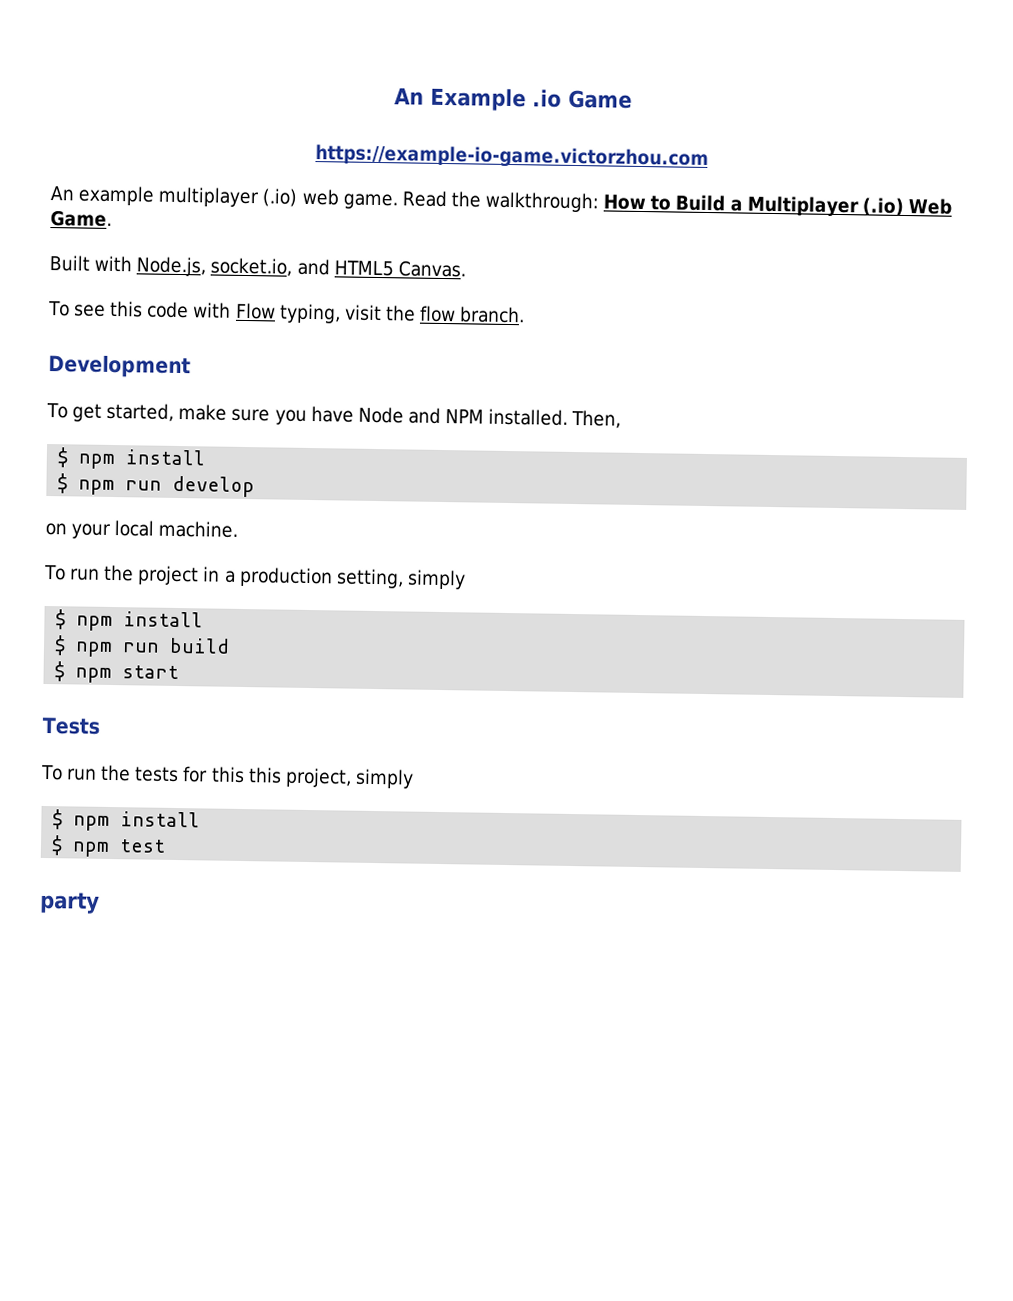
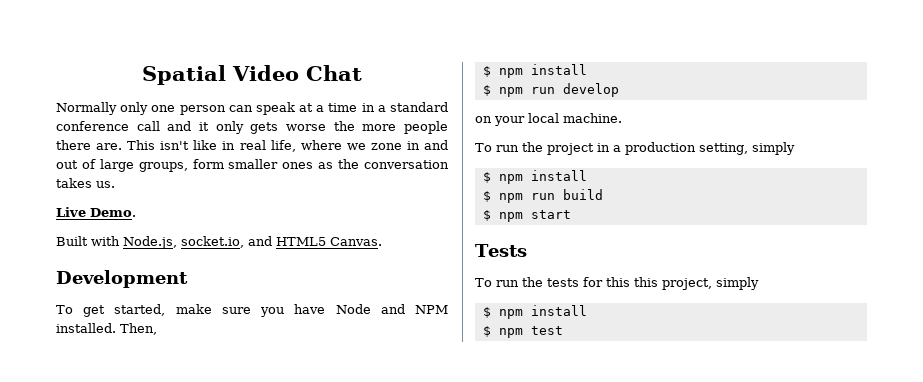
- An Example .io Game
- https://example-io-game.victorzhou.com
- An example multiplayer (.io) web game. Read the walkthrough: How to Build a Multiplayer (.io) Web Game.
+ Spatial Video Chat
+ Normally only one person can speak at a time in a standard conference call and it only gets worse the more people there are. This isn't like in real life, where we zone in and out of large groups, form smaller ones as the conversation takes us.
+ Live Demo.
- To see this code with Flow typing, visit the flow branch.
- party

